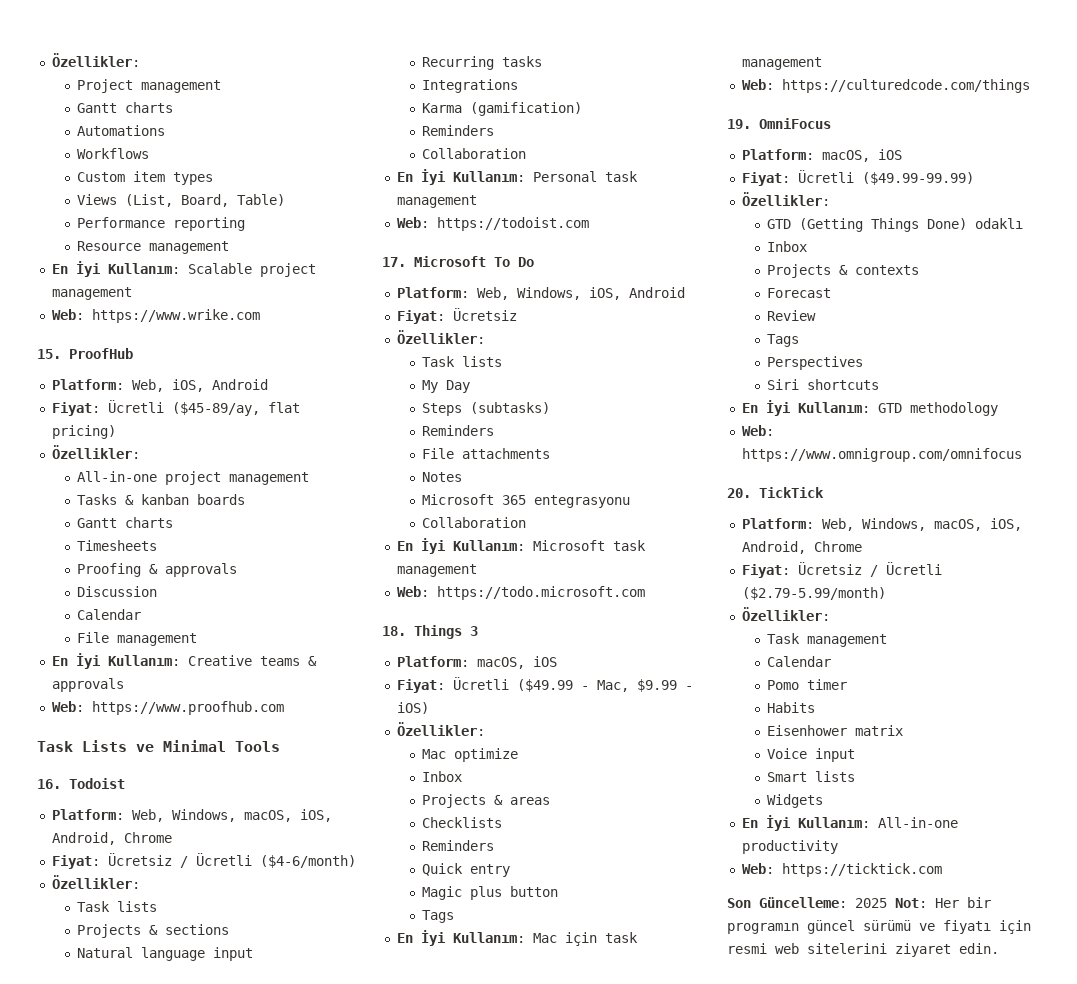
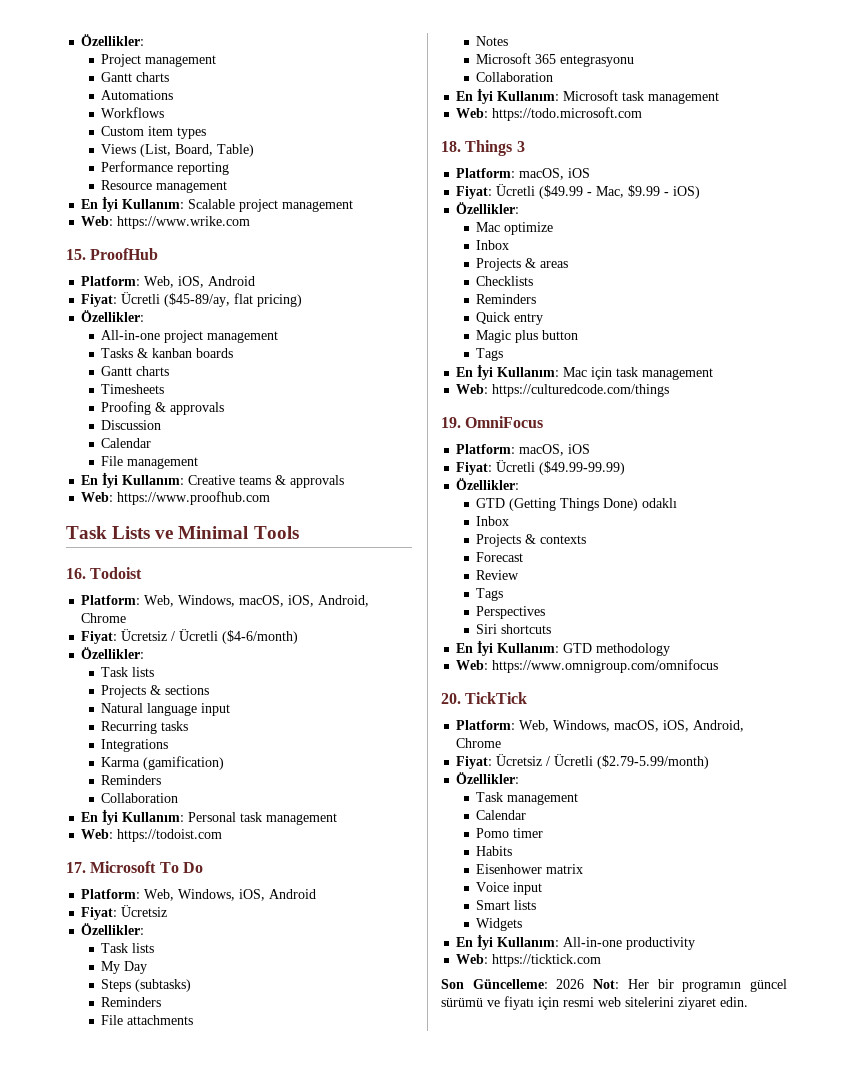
- Son Güncelleme: 2025 Not: Her bir programın güncel sürümü ve fiyatı için resmi web sitelerini ziyaret edin.
+ Son Güncelleme: 2026 Not: Her bir programın güncel sürümü ve fiyatı için resmi web sitelerini ziyaret edin.

